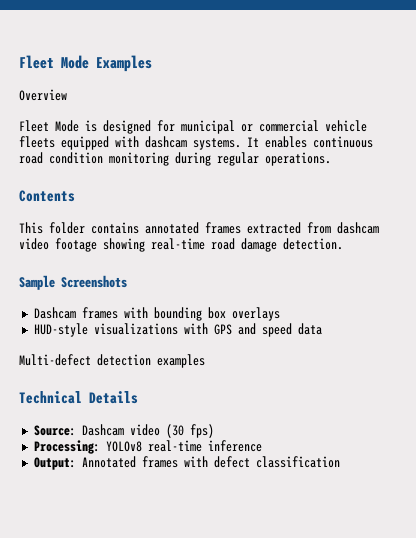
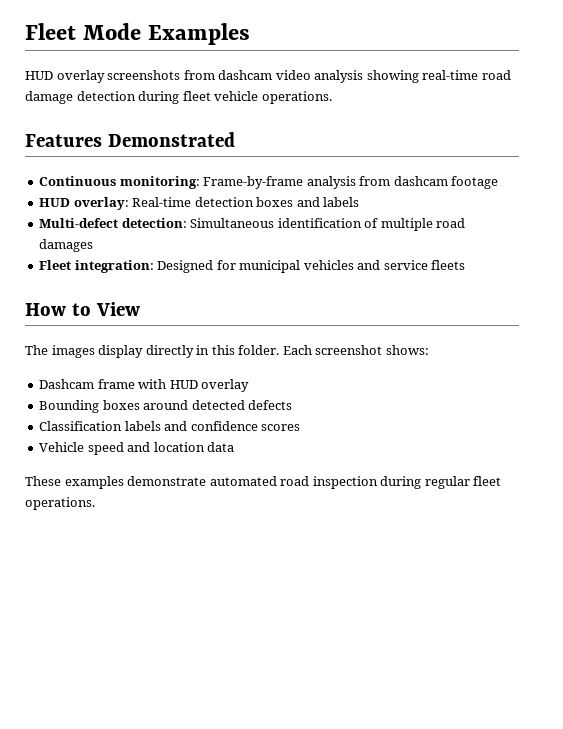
- Overview
- Fleet Mode is designed for municipal or commercial vehicle fleets equipped with dashcam systems. It enables continuous road condition monitoring during regular operations.
- Contents
- This folder contains annotated frames extracted from dashcam video footage showing real-time road damage detection.
- Sample Screenshots
- Dashcam frames with bounding box overlays
- HUD-style visualizations with GPS and speed data
+ HUD overlay screenshots from dashcam video analysis showing real-time road damage detection during fleet vehicle operations.
+ Features Demonstrated
+ Continuous monitoring: Frame-by-frame analysis from dashcam footage
+ HUD overlay: Real-time detection boxes and labels
+ Multi-defect detection: Simultaneous identification of multiple road damages
+ Fleet integration: Designed for municipal vehicles and service fleets
+ How to View
+ The images display directly in this folder. Each screenshot shows:
+ Dashcam frame with HUD overlay
+ Bounding boxes around detected defects
+ Classification labels and confidence scores
+ Vehicle speed and location data
- Multi-defect detection examples
- Technical Details
- Source: Dashcam video (30 fps)
- Processing: YOLOv8 real-time inference
- Output: Annotated frames with defect classification
+ These examples demonstrate automated road inspection during regular fleet operations.

